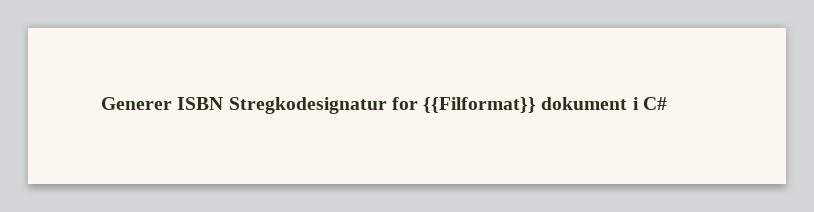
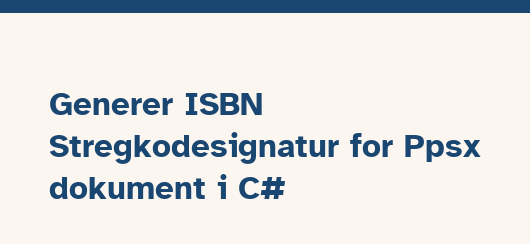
- Generer ISBN Stregkodesignatur for {{Filformat}} dokument i C#
+ Generer ISBN Stregkodesignatur for Ppsx dokument i C#

